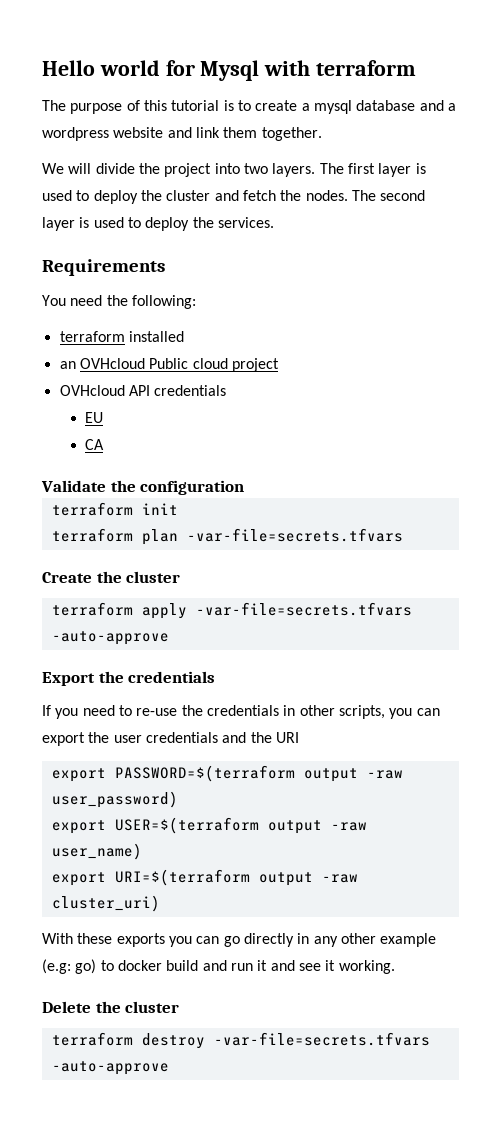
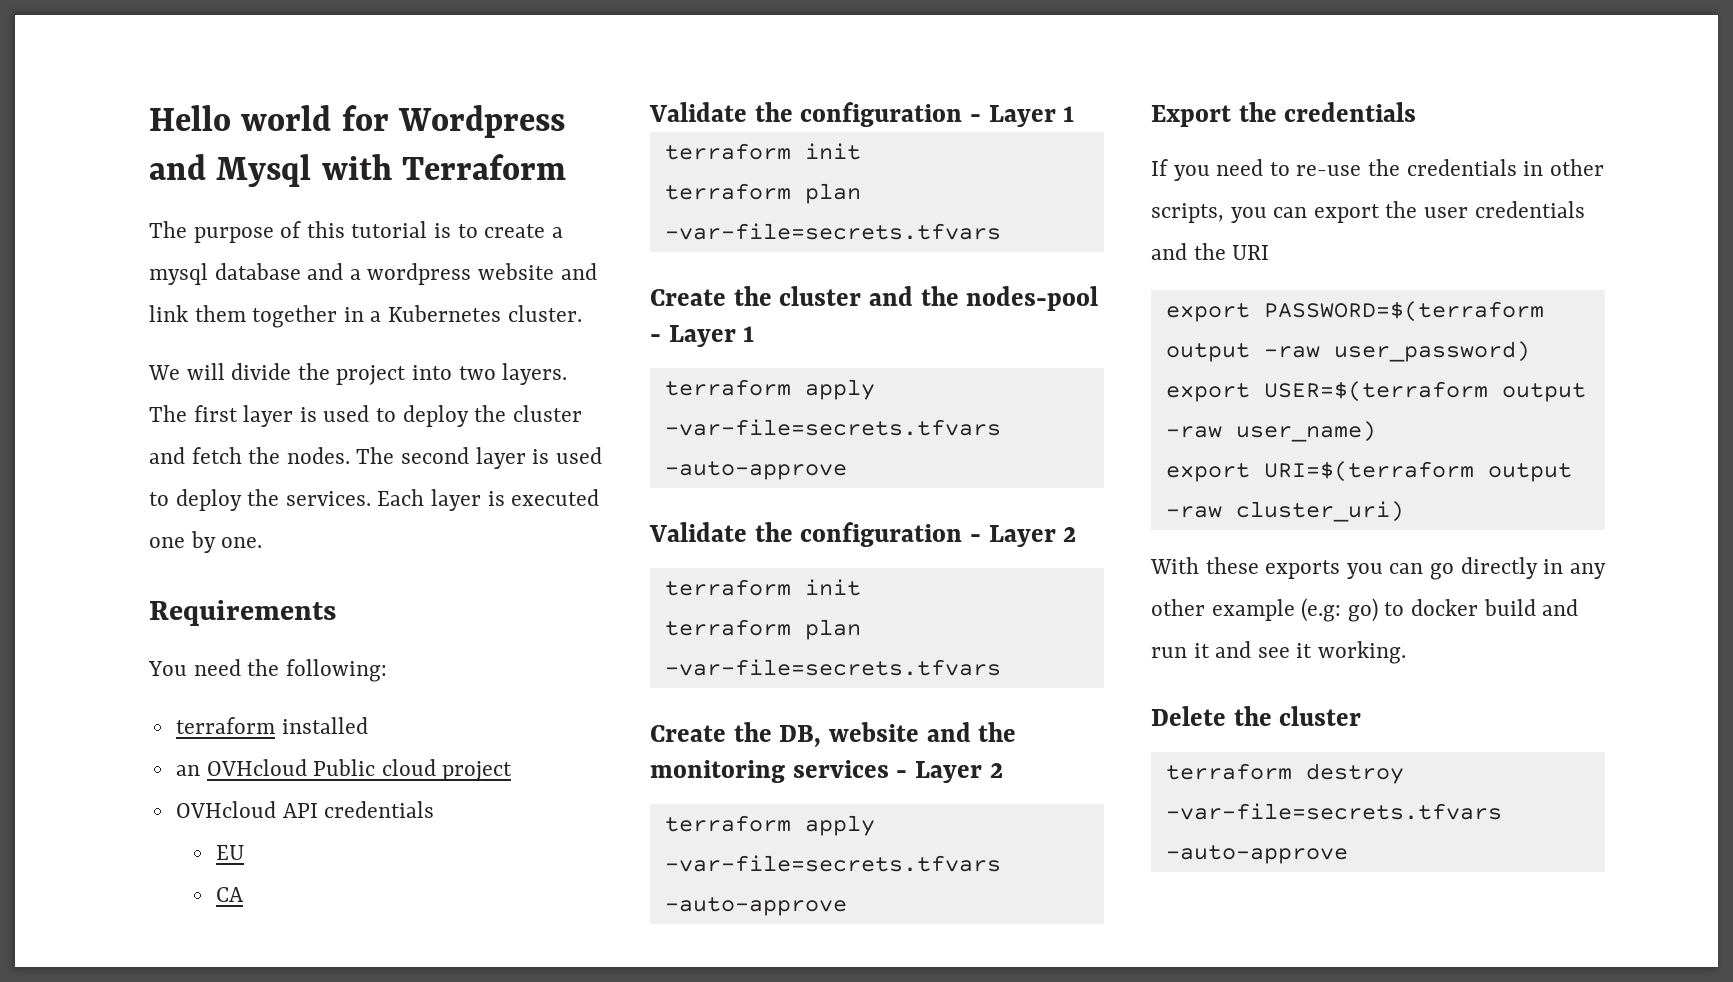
- Hello world for Mysql with terraform
+ Hello world for Wordpress and Mysql with Terraform
- The purpose of this tutorial is to create a mysql database and a wordpress website and link them together.
+ The purpose of this tutorial is to create a mysql database and a wordpress website and link them together in a Kubernetes cluster.
+ Each layer is executed one by one.
- Validate the configuration
+ Validate the configuration - Layer 1
- Create the cluster
+ Create the cluster and the nodes-pool - Layer 1
+ terraform apply -var-file=secrets.tfvars -auto-approve
+ Validate the configuration - Layer 2
+ terraform init
+ terraform plan -var-file=secrets.tfvars
+ Create the DB, website and the monitoring services - Layer 2

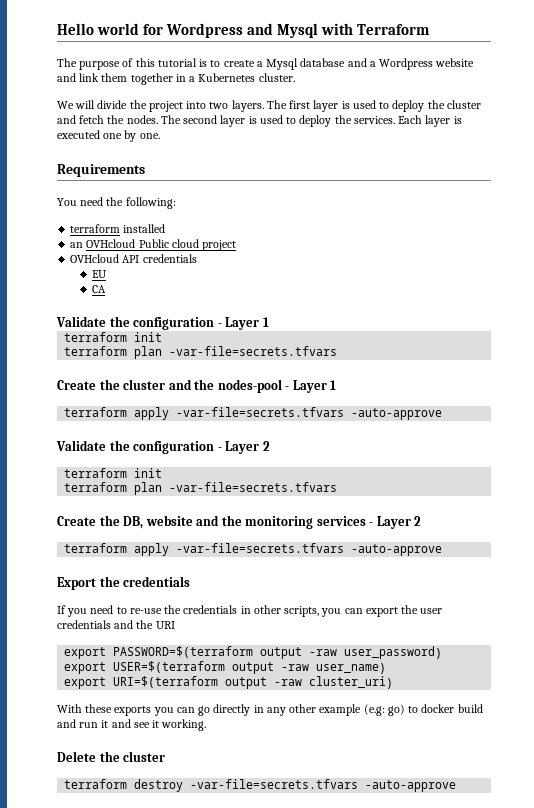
- The purpose of this tutorial is to create a mysql database and a wordpress website and link them together in a Kubernetes cluster.
+ The purpose of this tutorial is to create a Mysql database and a Wordpress website and link them together in a Kubernetes cluster.

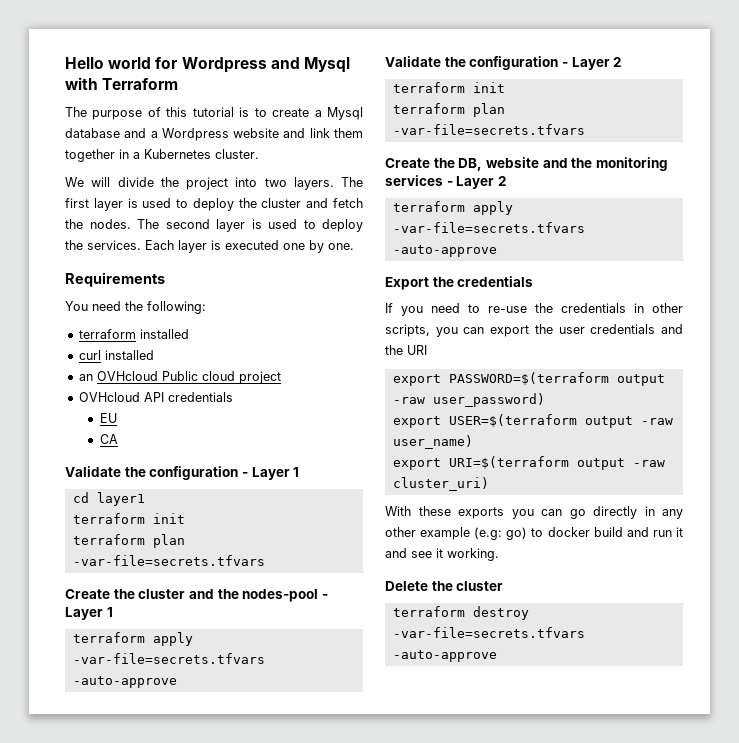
+ curl installed
+ cd layer1

